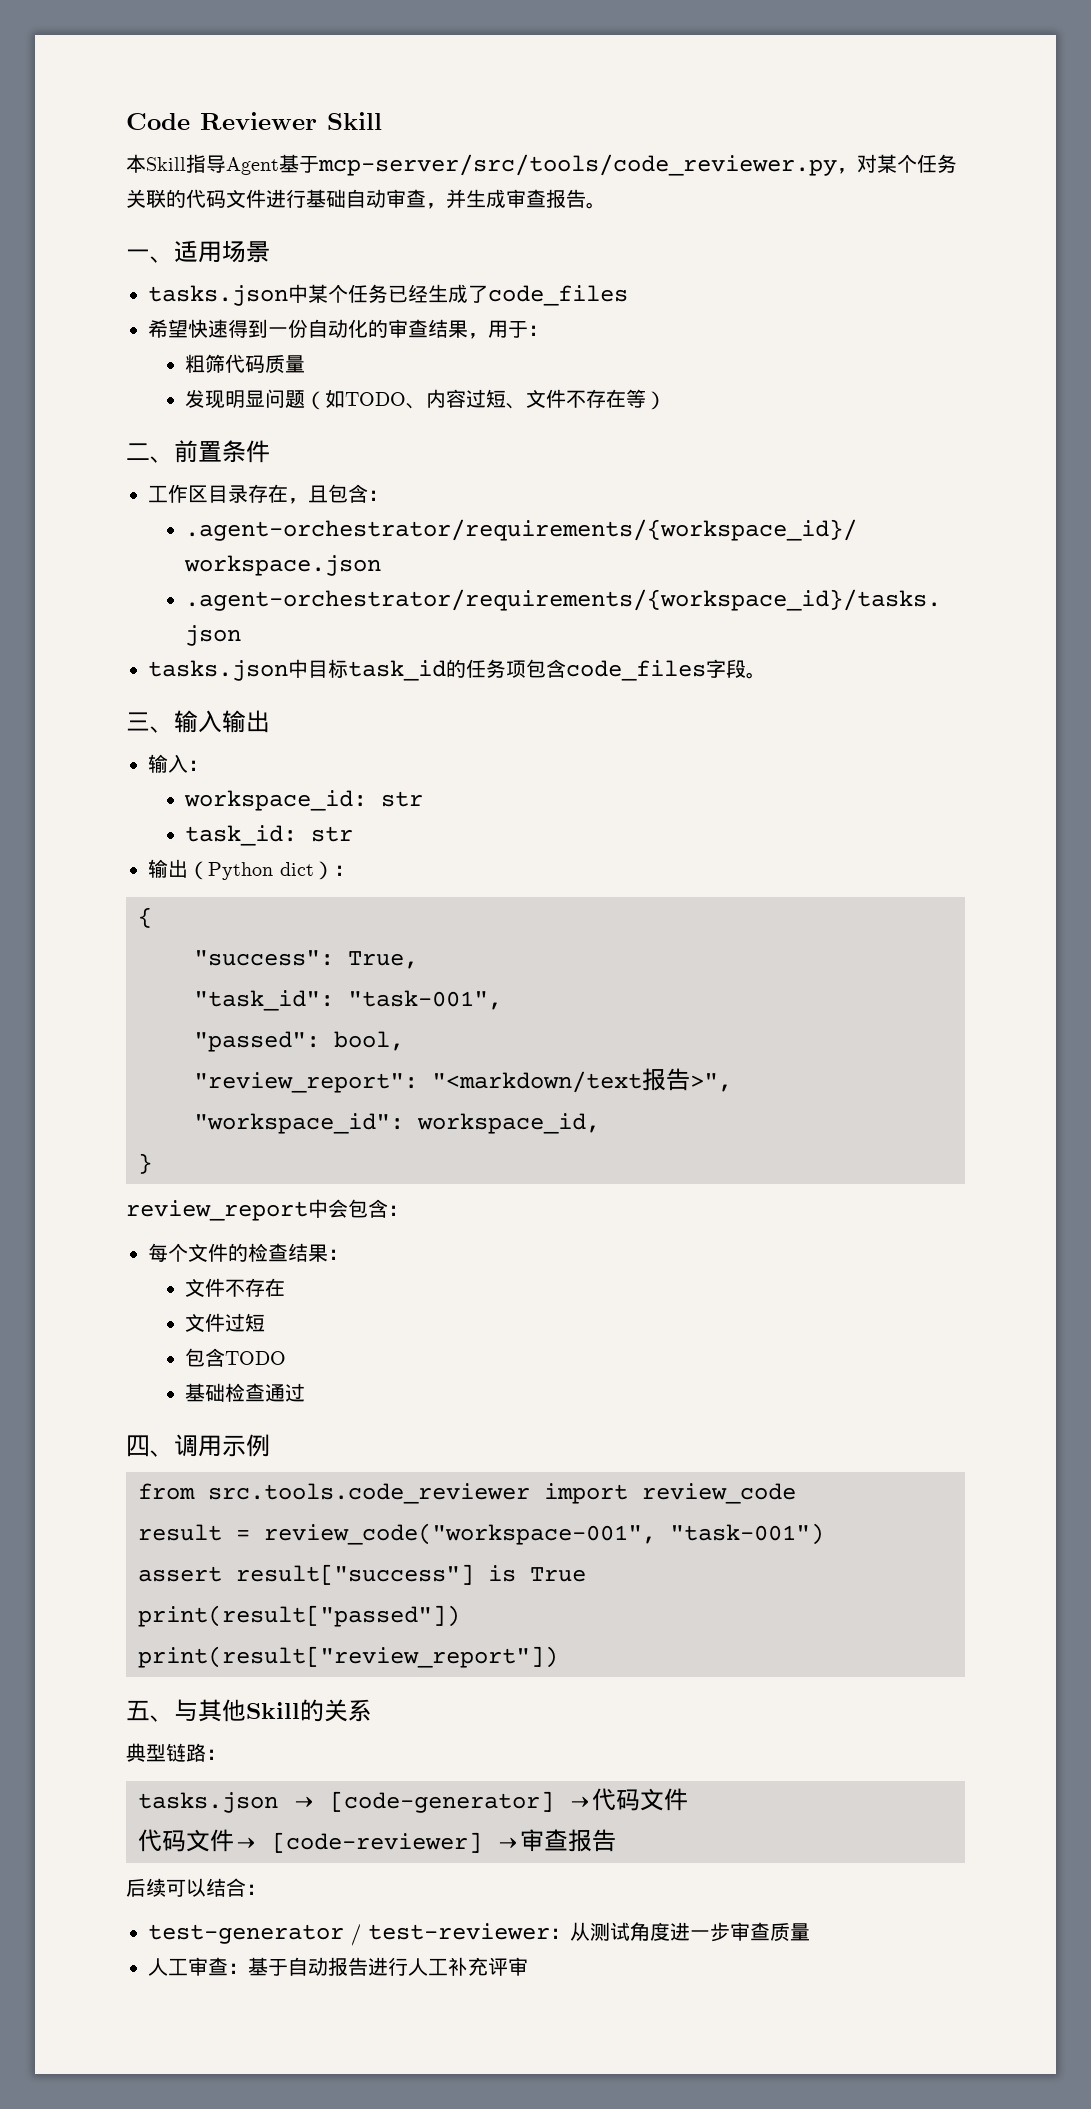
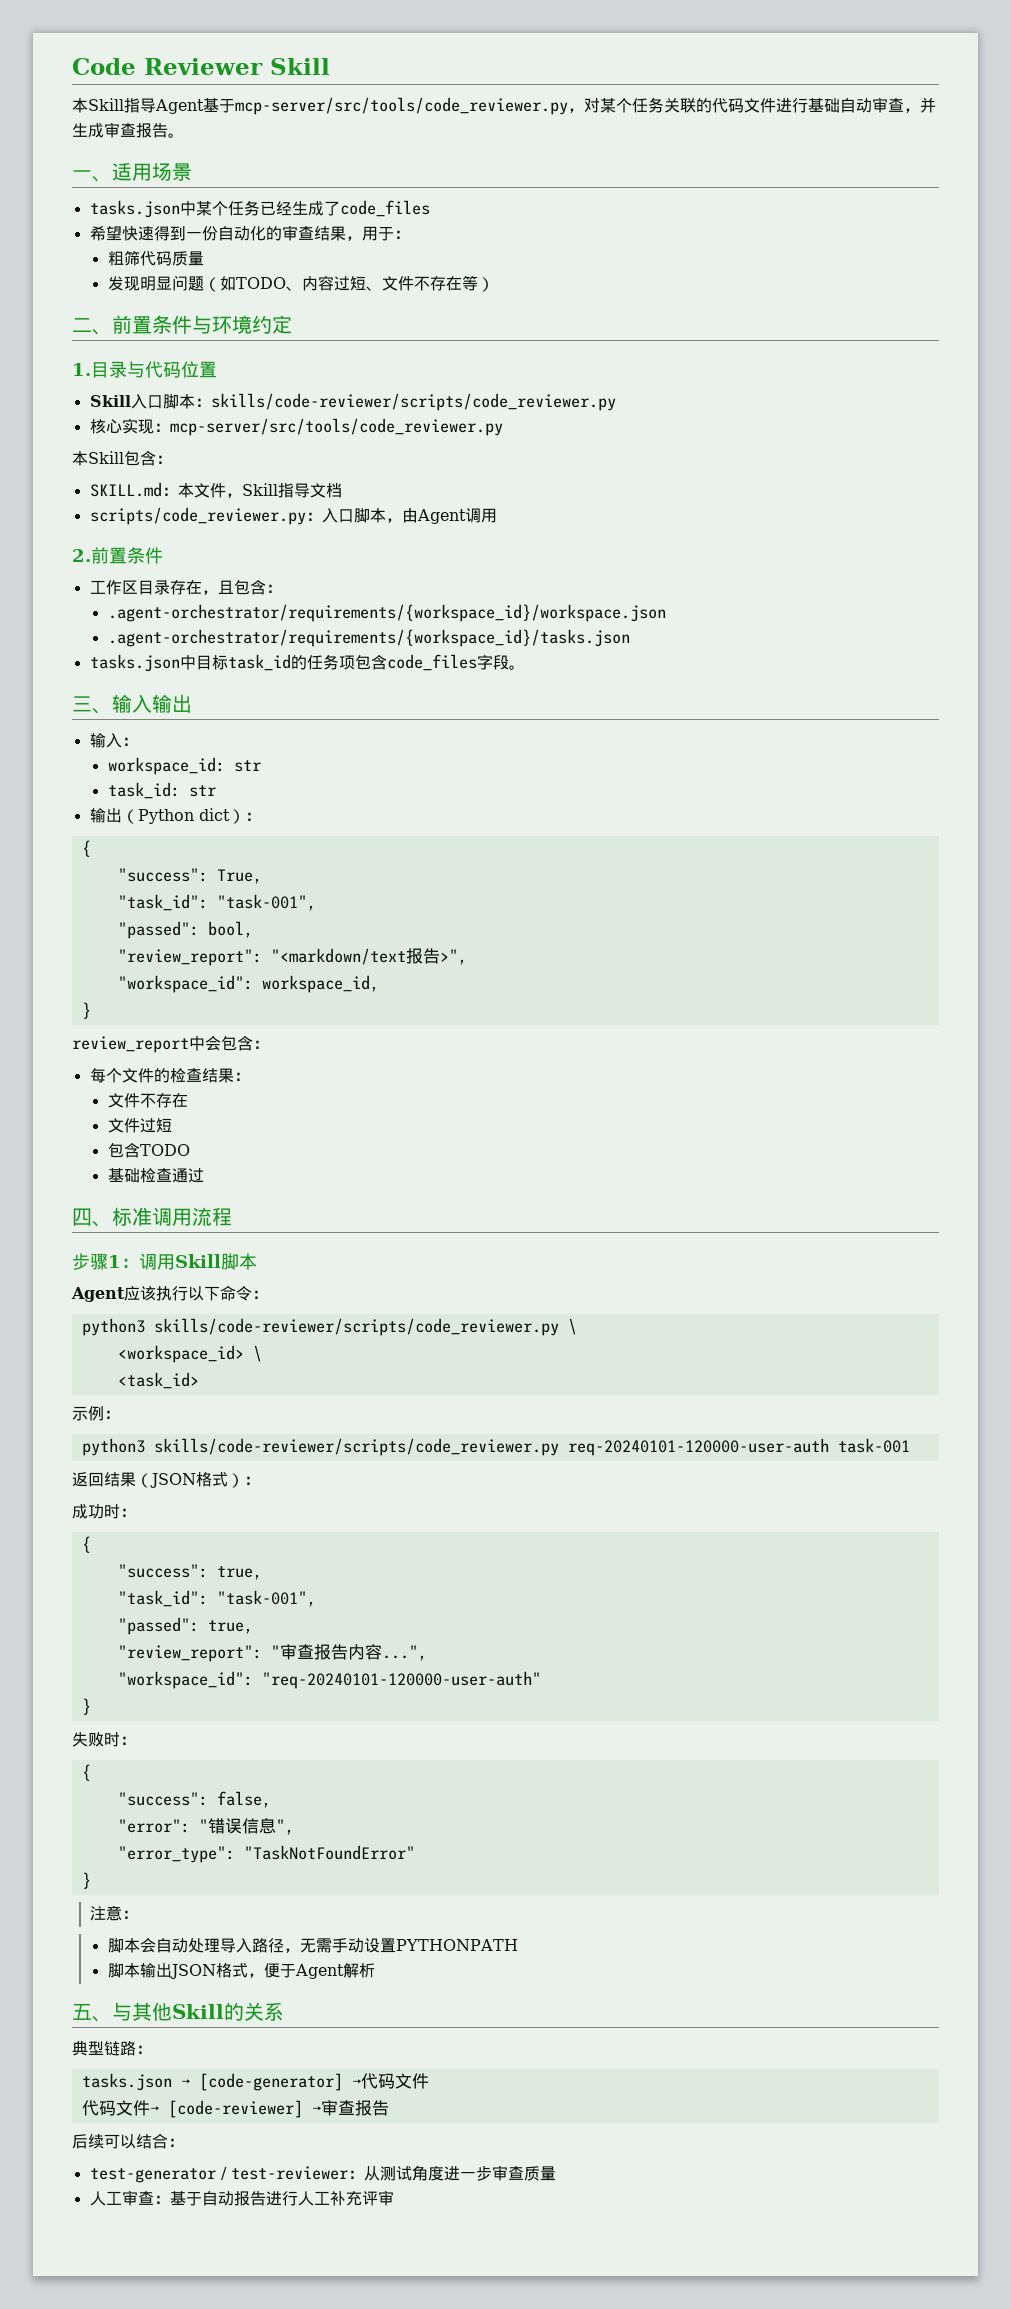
- 二、前置条件
+ 二、前置条件与环境约定
+ 1.目录与代码位置
+ Skill入口脚本：skills/code-reviewer/scripts/code_reviewer.py
+ 核心实现：mcp-server/src/tools/code_reviewer.py
+ 本Skill包含：
+ SKILL.md：本文件，Skill指导文档
+ scripts/code_reviewer.py：入口脚本，由Agent调用
+ 2.前置条件
- 四、调用示例
- from src.tools.code_reviewer import review_code
- result = review_code("workspace-001", "task-001")
- assert result["success"] is True
- print(result["passed"])
- print(result["review_report"])
+ 四、标准调用流程
+ 步骤1：调用Skill脚本
+ Agent应该执行以下命令：
+ python3 skills/code-reviewer/scripts/code_reviewer.py \
+ <workspace_id> \
+ <task_id>
+ 示例：
+ python3 skills/code-reviewer/scripts/code_reviewer.py req-20240101-120000-user-auth task-001
+ 返回结果（JSON格式）：
+ 成功时：
+ {
+ "success": true,
+ "task_id": "task-001",
+ "passed": true,
+ "review_report": "审查报告内容...",
+ "workspace_id": "req-20240101-120000-user-auth"
+ }
+ 失败时：
+ {
+ "success": false,
+ "error": "错误信息",
+ "error_type": "TaskNotFoundError"
+ }
+ 注意：
+ 脚本会自动处理导入路径，无需手动设置PYTHONPATH
+ 脚本输出JSON格式，便于Agent解析

